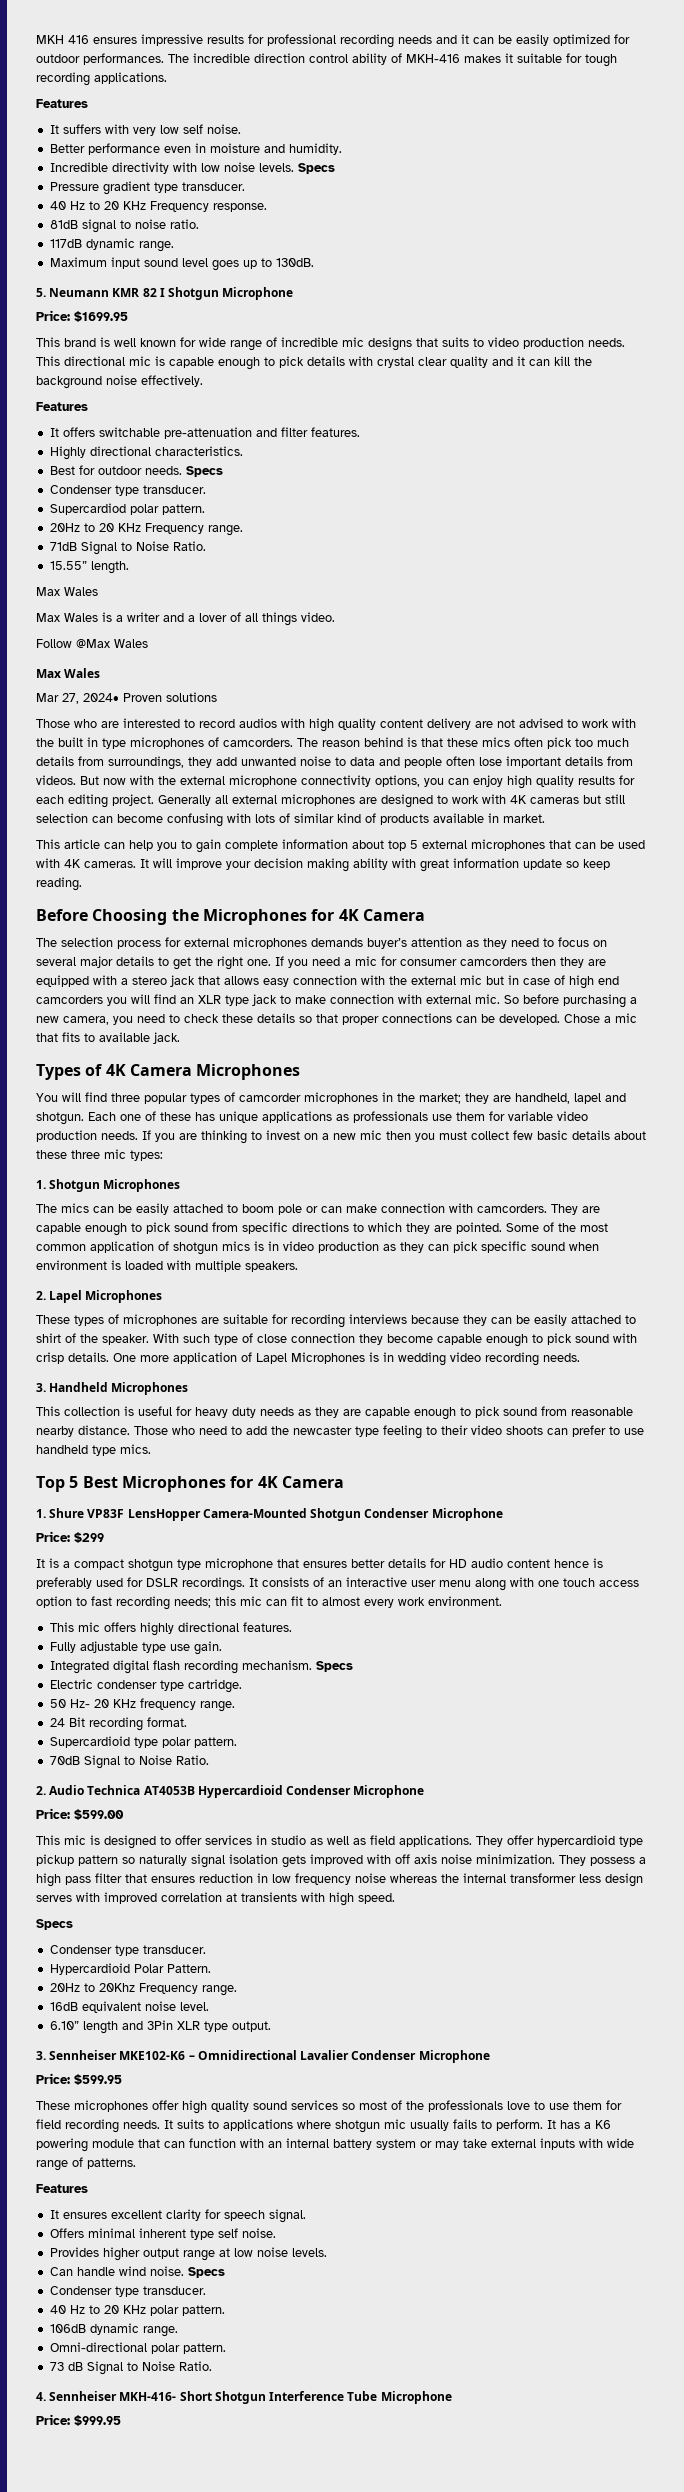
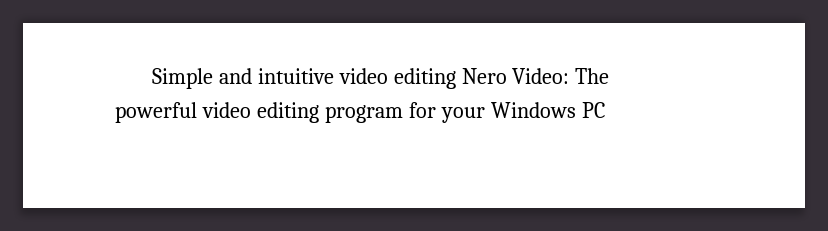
- MKH 416 ensures impressive results for professional recording needs and it can be easily optimized for outdoor performances. The incredible direction control ability of MKH-416 makes it suitable for tough recording applications.
- Features
- It suffers with very low self noise.
- Better performance even in moisture and humidity.
- Incredible directivity with low noise levels. Specs
- Pressure gradient type transducer.
- 40 Hz to 20 KHz Frequency response.
- 81dB signal to noise ratio.
- 117dB dynamic range.
- Maximum input sound level goes up to 130dB.
- 5. Neumann KMR 82 I Shotgun Microphone
- Price: $1699.95
- This brand is well known for wide range of incredible mic designs that suits to video production needs. This directional mic is capable enough to pick details with crystal clear quality and it can kill the background noise effectively.
- Features
- It offers switchable pre-attenuation and filter features.
- Highly directional characteristics.
- Best for outdoor needs. Specs
- Condenser type transducer.
- Supercardiod polar pattern.
- 20Hz to 20 KHz Frequency range.
- 71dB Signal to Noise Ratio.
- 15.55” length.
- Max Wales
- Max Wales is a writer and a lover of all things video.
- Follow @Max Wales
- Max Wales
- Mar 27, 2024• Proven solutions
- Those who are interested to record audios with high quality content delivery are not advised to work with the built in type microphones of camcorders. The reason behind is that these mics often pick too much details from surroundings, they add unwanted noise to data and people often lose important details from videos. But now with the external microphone connectivity options, you can enjoy high quality results for each editing project. Generally all external microphones are designed to work with 4K cameras but still selection can become confusing with lots of similar kind of products available in market.
- This article can help you to gain complete information about top 5 external microphones that can be used with 4K cameras. It will improve your decision making ability with great information update so keep reading.
- Before Choosing the Microphones for 4K Camera
- The selection process for external microphones demands buyer’s attention as they need to focus on several major details to get the right one. If you need a mic for consumer camcorders then they are equipped with a stereo jack that allows easy connection with the external mic but in case of high end camcorders you will find an XLR type jack to make connection with external mic. So before purchasing a new camera, you need to check these details so that proper connections can be developed. Chose a mic that fits to available jack.
- Types of 4K Camera Microphones
- You will find three popular types of camcorder microphones in the market; they are handheld, lapel and shotgun. Each one of these has unique applications as professionals use them for variable video production needs. If you are thinking to invest on a new mic then you must collect few basic details about these three mic types:
- 1. Shotgun Microphones
- The mics can be easily attached to boom pole or can make connection with camcorders. They are capable enough to pick sound from specific directions to which they are pointed. Some of the most common application of shotgun mics is in video production as they can pick specific sound when environment is loaded with multiple speakers.
- 2. Lapel Microphones
- These types of microphones are suitable for recording interviews because they can be easily attached to shirt of the speaker. With such type of close connection they become capable enough to pick sound with crisp details. One more application of Lapel Microphones is in wedding video recording needs.
- 3. Handheld Microphones
- This collection is useful for heavy duty needs as they are capable enough to pick sound from reasonable nearby distance. Those who need to add the newcaster type feeling to their video shoots can prefer to use handheld type mics.
- Top 5 Best Microphones for 4K Camera
- 1. Shure VP83F LensHopper Camera-Mounted Shotgun Condenser Microphone
- Price: $299
- It is a compact shotgun type microphone that ensures better details for HD audio content hence is preferably used for DSLR recordings. It consists of an interactive user menu along with one touch access option to fast recording needs; this mic can fit to almost every work environment.
- This mic offers highly directional features.
- Fully adjustable type use gain.
- Integrated digital flash recording mechanism. Specs
- Electric condenser type cartridge.
- 50 Hz- 20 KHz frequency range.
- 24 Bit recording format.
- Supercardioid type polar pattern.
- 70dB Signal to Noise Ratio.
- 2. Audio Technica AT4053B Hypercardioid Condenser Microphone
- Price: $599.00
- This mic is designed to offer services in studio as well as field applications. They offer hypercardioid type pickup pattern so naturally signal isolation gets improved with off axis noise minimization. They possess a high pass filter that ensures reduction in low frequency noise whereas the internal transformer less design serves with improved correlation at transients with high speed.
- Specs
- Condenser type transducer.
- Hypercardioid Polar Pattern.
- 20Hz to 20Khz Frequency range.
- 16dB equivalent noise level.
- 6.10” length and 3Pin XLR type output.
- 3. Sennheiser MKE102-K6 – Omnidirectional Lavalier Condenser Microphone
- Price: $599.95
- These microphones offer high quality sound services so most of the professionals love to use them for field recording needs. It suits to applications where shotgun mic usually fails to perform. It has a K6 powering module that can function with an internal battery system or may take external inputs with wide range of patterns.
- Features
- It ensures excellent clarity for speech signal.
- Offers minimal inherent type self noise.
- Provides higher output range at low noise levels.
- Can handle wind noise. Specs
- Condenser type transducer.
- 40 Hz to 20 KHz polar pattern.
- 106dB dynamic range.
- Omni-directional polar pattern.
- 73 dB Signal to Noise Ratio.
- 4. Sennheiser MKH-416- Short Shotgun Interference Tube Microphone
- Price: $999.95
+ Simple and intuitive video editing Nero Video: The powerful video editing program for your Windows PC

